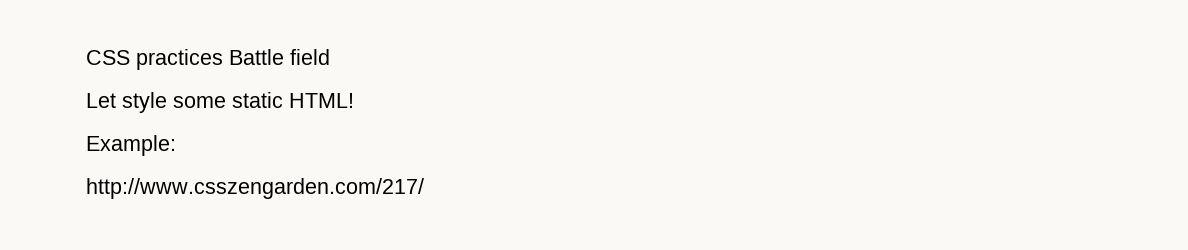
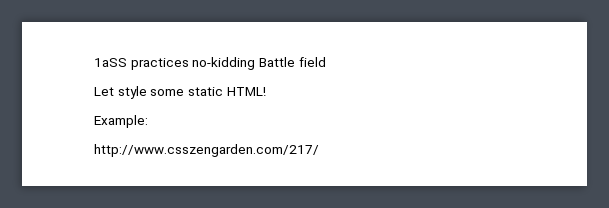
- CSS practices Battle field
+ 1aSS practices no-kidding Battle field

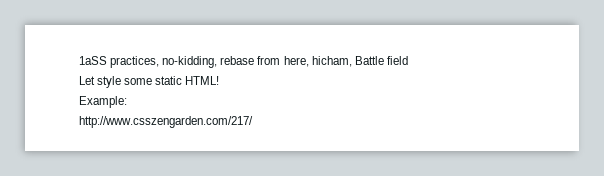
- 1aSS practices no-kidding Battle field
+ 1aSS practices, no-kidding, rebase from here, hicham, Battle field

